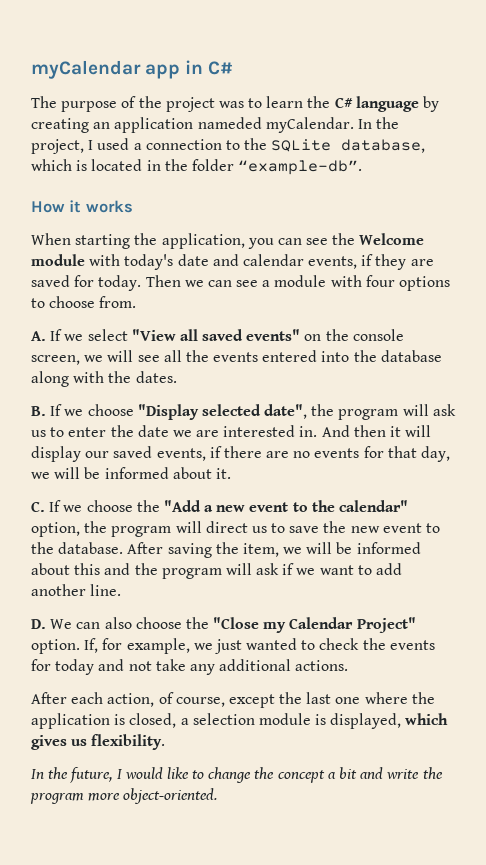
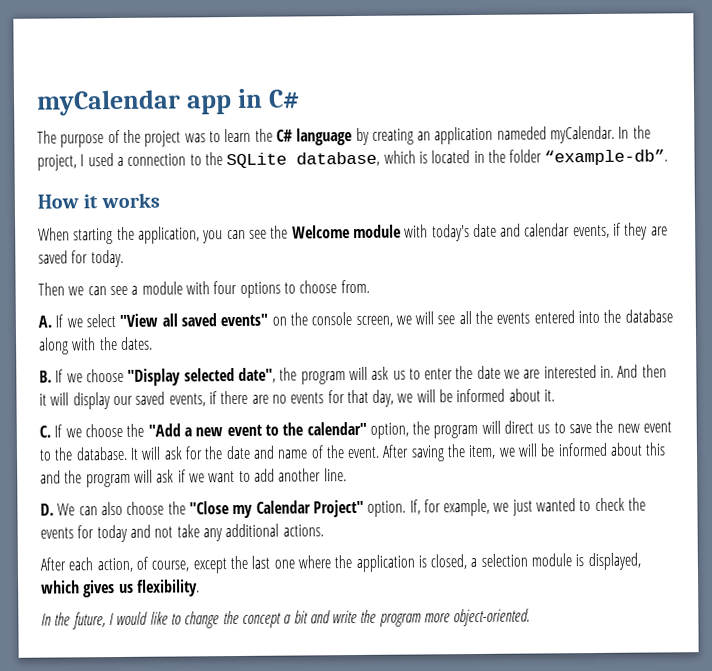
- When starting the application, you can see the Welcome module with today's date and calendar events, if they are saved for today. Then we can see a module with four options to choose from.
+ When starting the application, you can see the Welcome module with today's date and calendar events, if they are saved for today.
+ Then we can see a module with four options to choose from.
+ It will ask for the date and name of the event.

